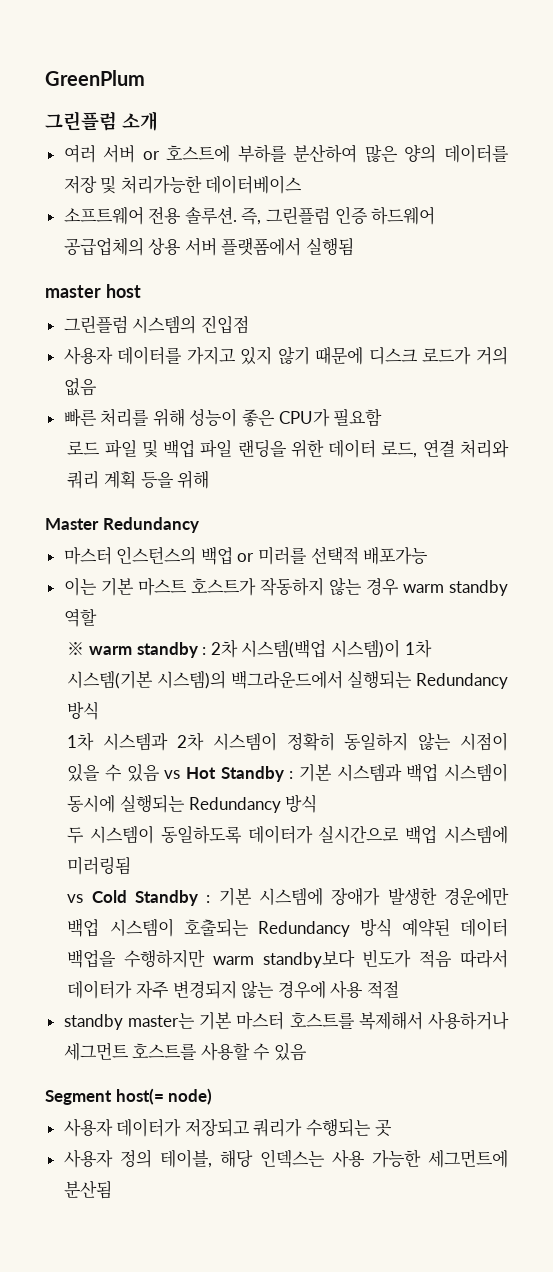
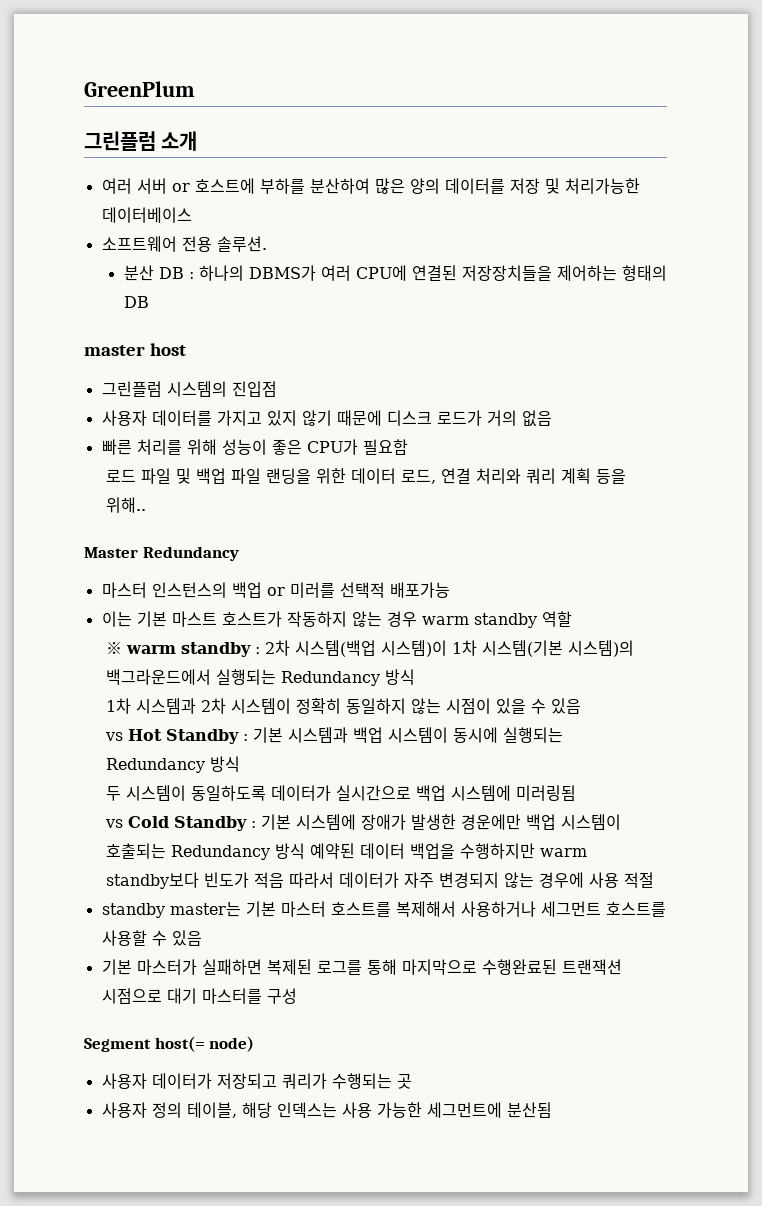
- 소프트웨어 전용 솔루션. 즉, 그린플럼 인증 하드웨어 공급업체의 상용 서버 플랫폼에서 실행됨
+ 소프트웨어 전용 솔루션.
+ 분산 DB : 하나의 DBMS가 여러 CPU에 연결된 저장장치들을 제어하는 형태의 DB
- 로드 파일 및 백업 파일 랜딩을 위한 데이터 로드, 연결 처리와 쿼리 계획 등을 위해
+ 로드 파일 및 백업 파일 랜딩을 위한 데이터 로드, 연결 처리와 쿼리 계획 등을 위해..
- 1차 시스템과 2차 시스템이 정확히 동일하지 않는 시점이 있을 수 있음 vs Hot Standby : 기본 시스템과 백업 시스템이 동시에 실행되는 Redundancy 방식
+ 1차 시스템과 2차 시스템이 정확히 동일하지 않는 시점이 있을 수 있음
+ vs Hot Standby : 기본 시스템과 백업 시스템이 동시에 실행되는 Redundancy 방식
+ 기본 마스터가 실패하면 복제된 로그를 통해 마지막으로 수행완료된 트랜잭션 시점으로 대기 마스터를 구성

